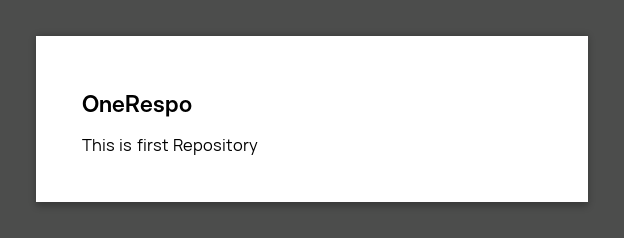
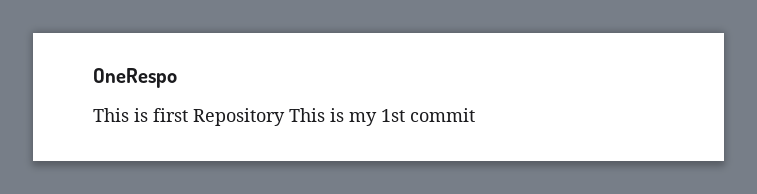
- This is first Repository
+ This is first Repository This is my 1st commit

